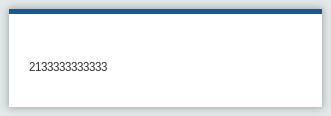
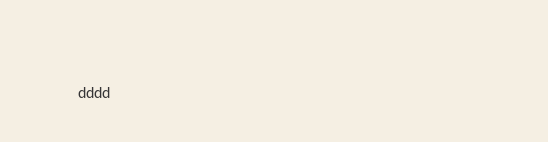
- 2133333333333
+ dddd

